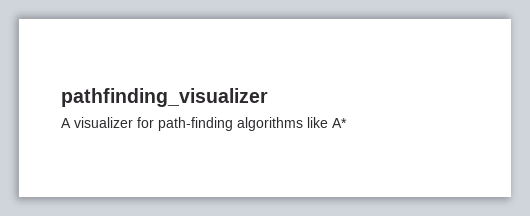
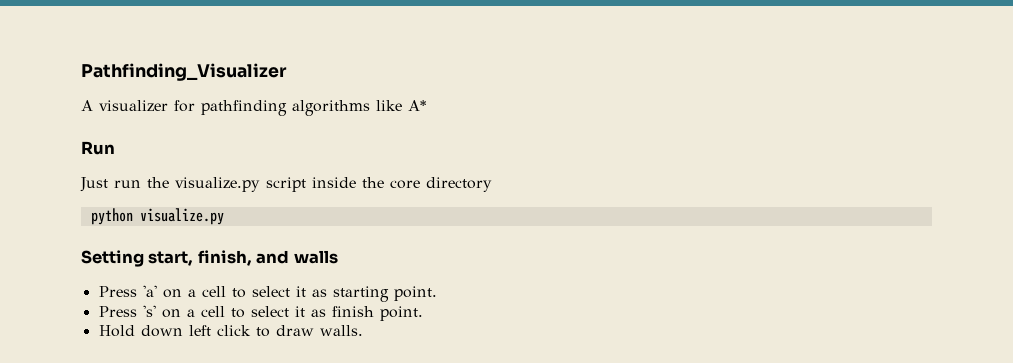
- pathfinding_visualizer
+ Pathfinding_Visualizer
- A visualizer for path-finding algorithms like A*
+ A visualizer for pathfinding algorithms like A*
+ Run
+ Just run the visualize.py script inside the core directory
+ python visualize.py
+ Setting start, finish, and walls
+ Press 'a' on a cell to select it as starting point.
+ Press 's' on a cell to select it as finish point.
+ Hold down left click to draw walls.

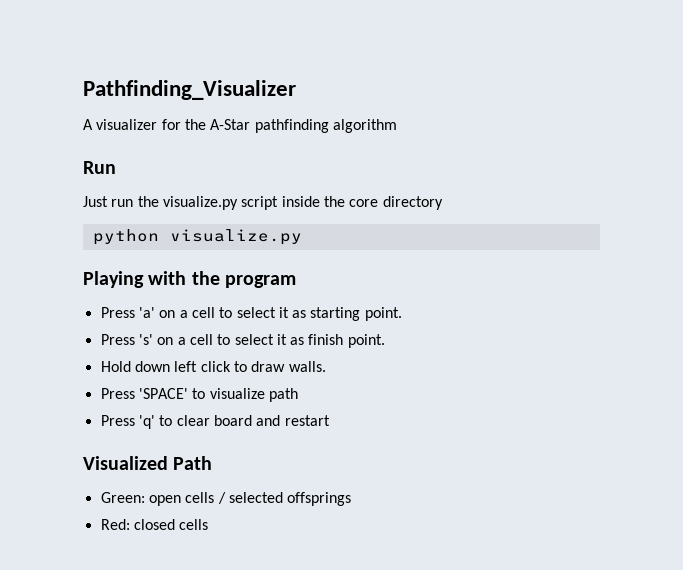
- A visualizer for pathfinding algorithms like A*
+ A visualizer for the A-Star pathfinding algorithm
- Setting start, finish, and walls
+ Playing with the program
+ Press 'SPACE' to visualize path
+ Press 'q' to clear board and restart
+ Visualized Path
+ Green: open cells / selected offsprings
+ Red: closed cells

